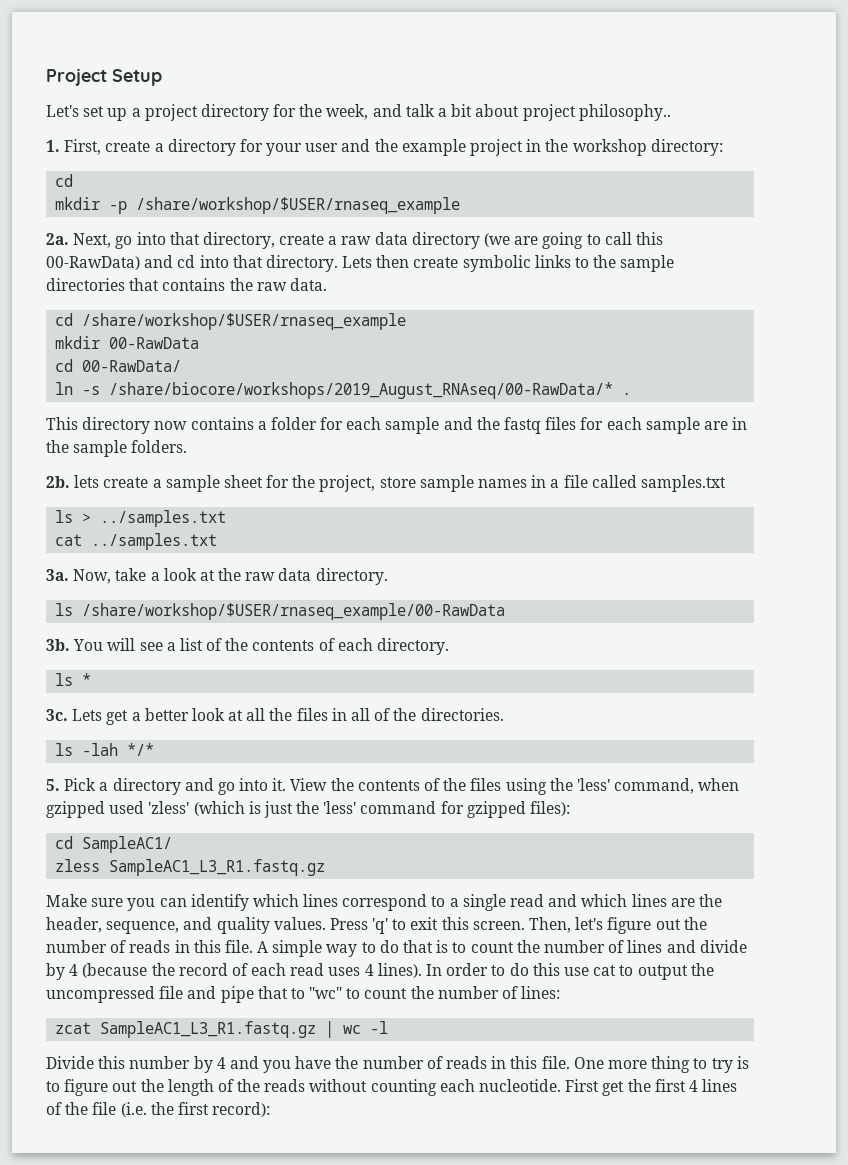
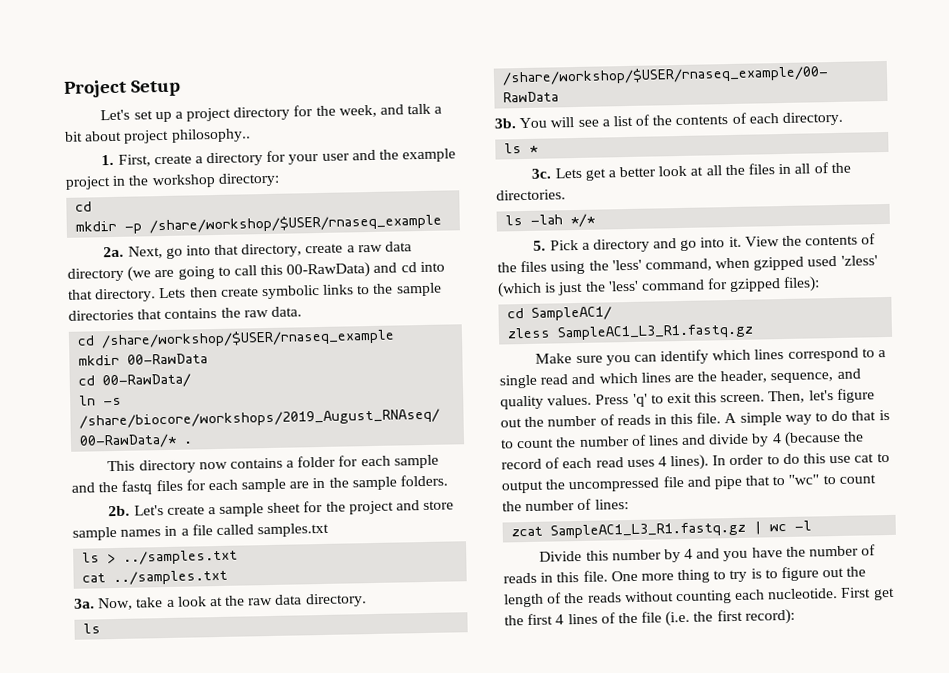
- 2b. lets create a sample sheet for the project, store sample names in a file called samples.txt
+ 2b. Let's create a sample sheet for the project and store sample names in a file called samples.txt

